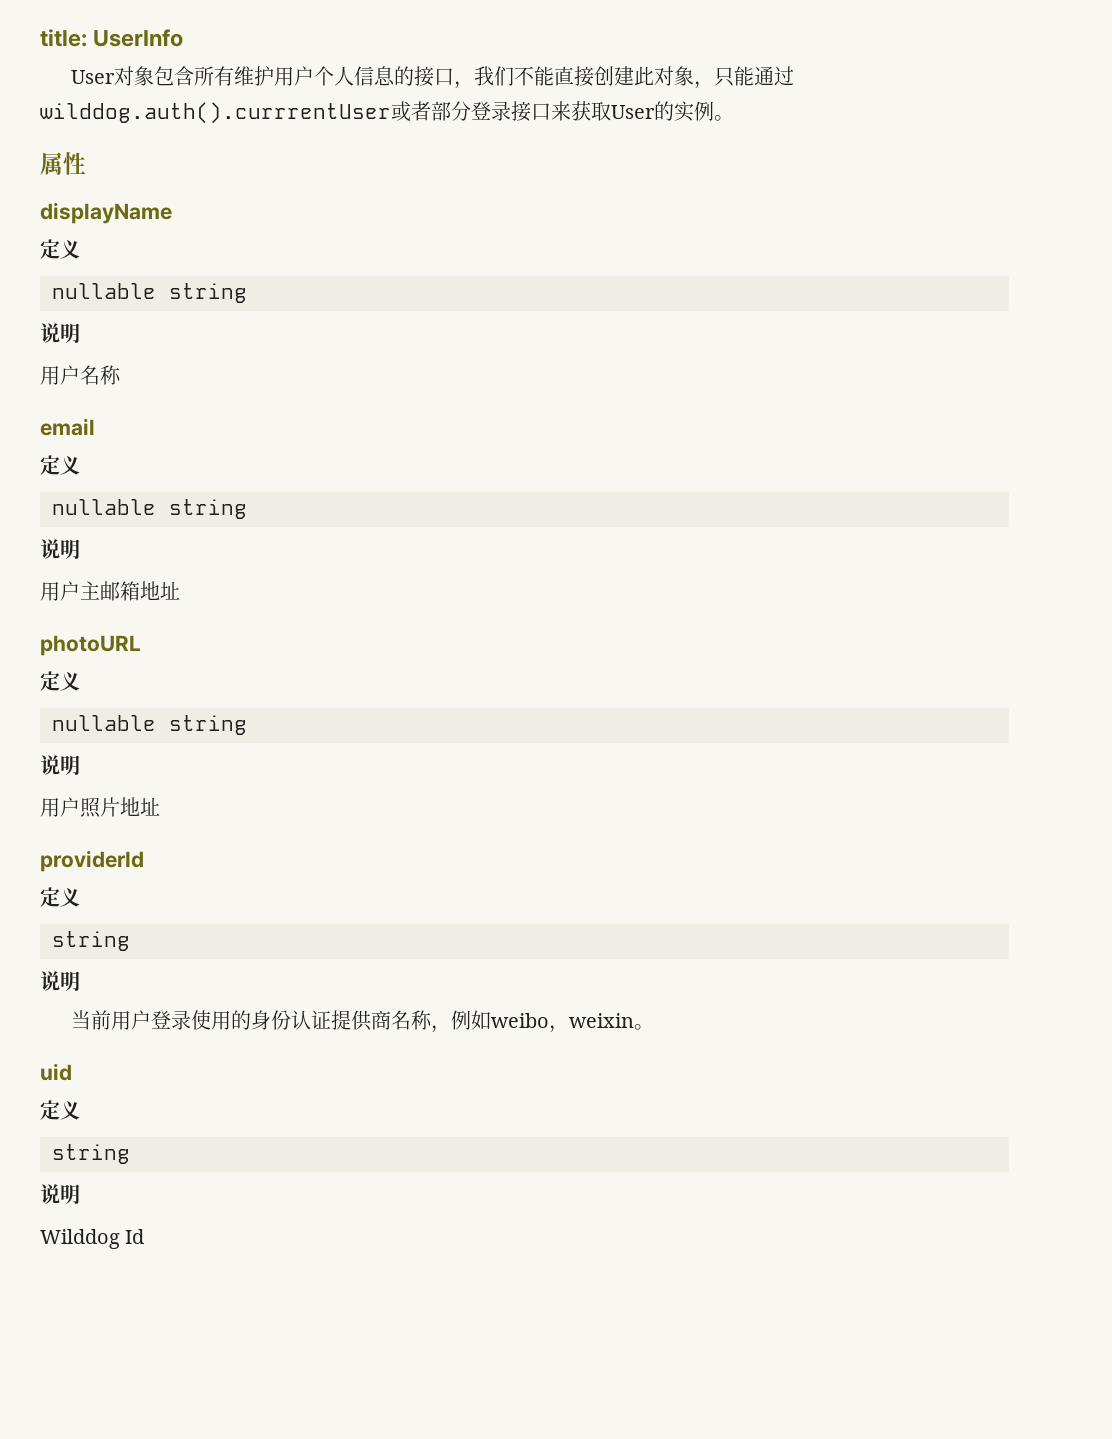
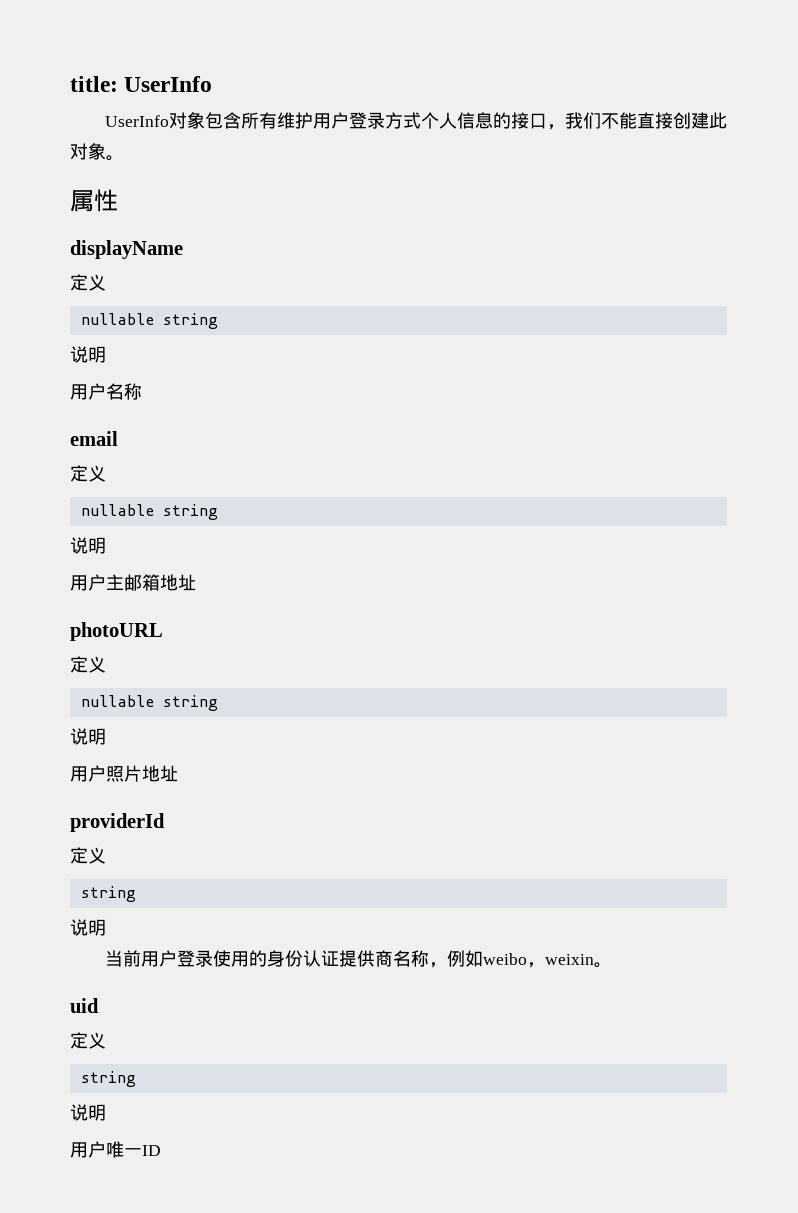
- User对象包含所有维护用户个人信息的接口，我们不能直接创建此对象，只能通过wilddog.auth().currrentUser或者部分登录接口来获取User的实例。
+ UserInfo对象包含所有维护用户登录方式个人信息的接口，我们不能直接创建此对象。
- Wilddog Id
+ 用户唯一ID

